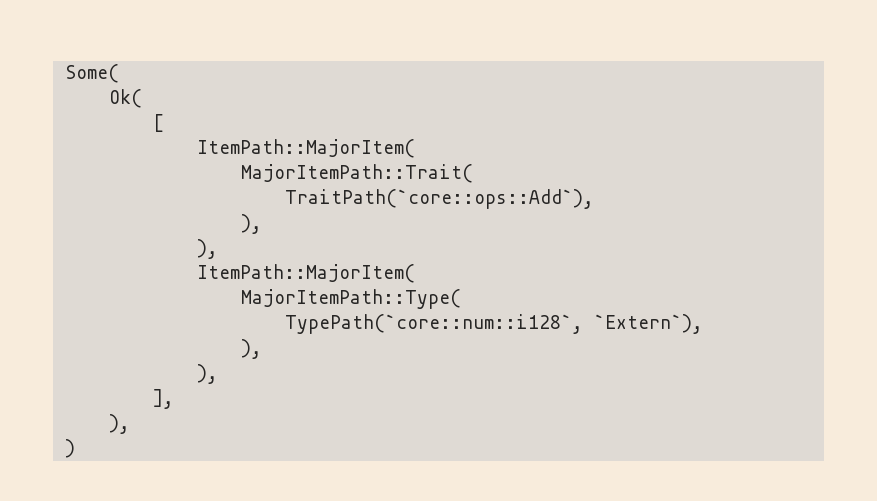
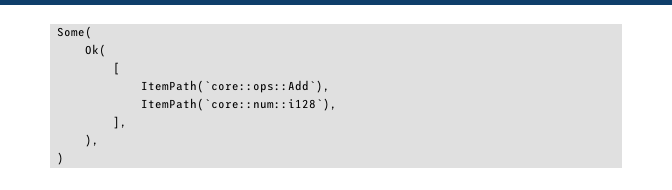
  [
- ItemPath::MajorItem(
- MajorItemPath::Trait(
- TraitPath(`core::ops::Add`),
- ),
- ),
- ItemPath::MajorItem(
- MajorItemPath::Type(
- TypePath(`core::num::i128`, `Extern`),
- ),
- ),
+ ItemPath(`core::ops::Add`),
+ ItemPath(`core::num::i128`),

